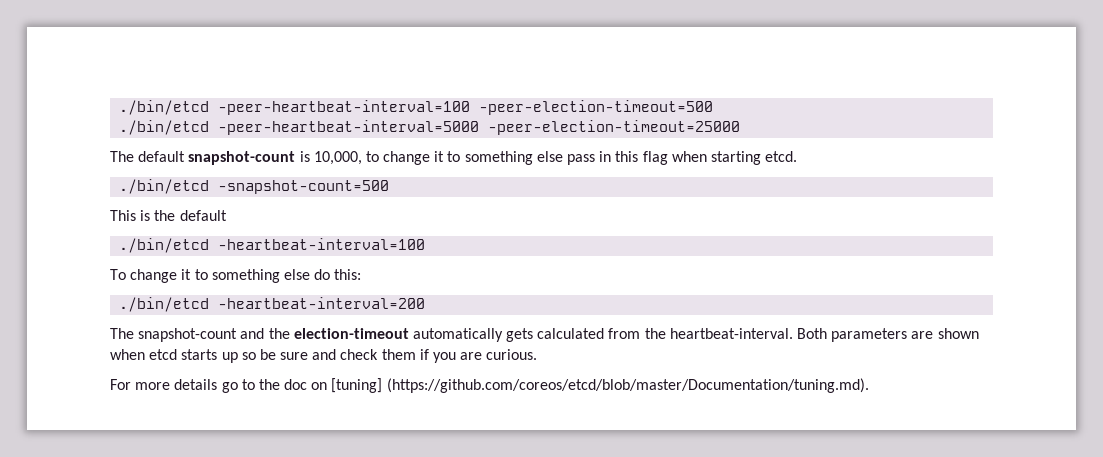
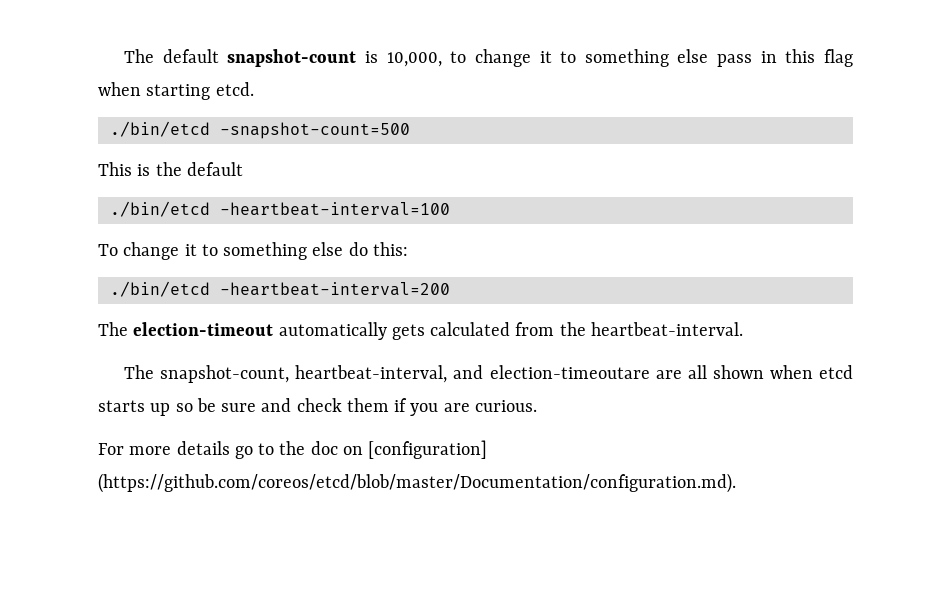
- ./bin/etcd -peer-heartbeat-interval=100 -peer-election-timeout=500
- ./bin/etcd -peer-heartbeat-interval=5000 -peer-election-timeout=25000
- The snapshot-count and the election-timeout automatically gets calculated from the heartbeat-interval. Both parameters are shown when etcd starts up so be sure and check them if you are curious.
+ The election-timeout automatically gets calculated from the heartbeat-interval.
+ The snapshot-count, heartbeat-interval, and election-timeoutare are all shown when etcd starts up so be sure and check them if you are curious.
- For more details go to the doc on [tuning] (https://github.com/coreos/etcd/blob/master/Documentation/tuning.md).
+ For more details go to the doc on [configuration] (https://github.com/coreos/etcd/blob/master/Documentation/configuration.md).

